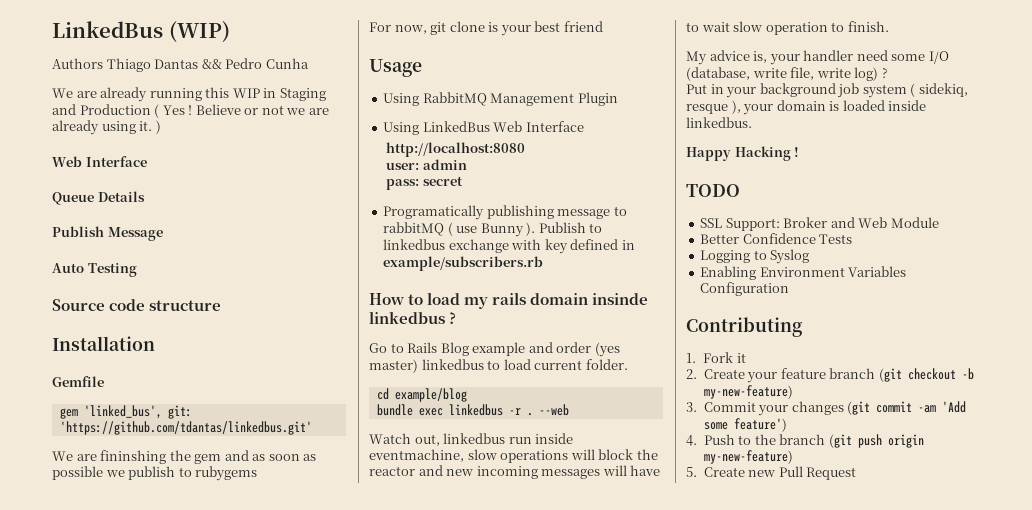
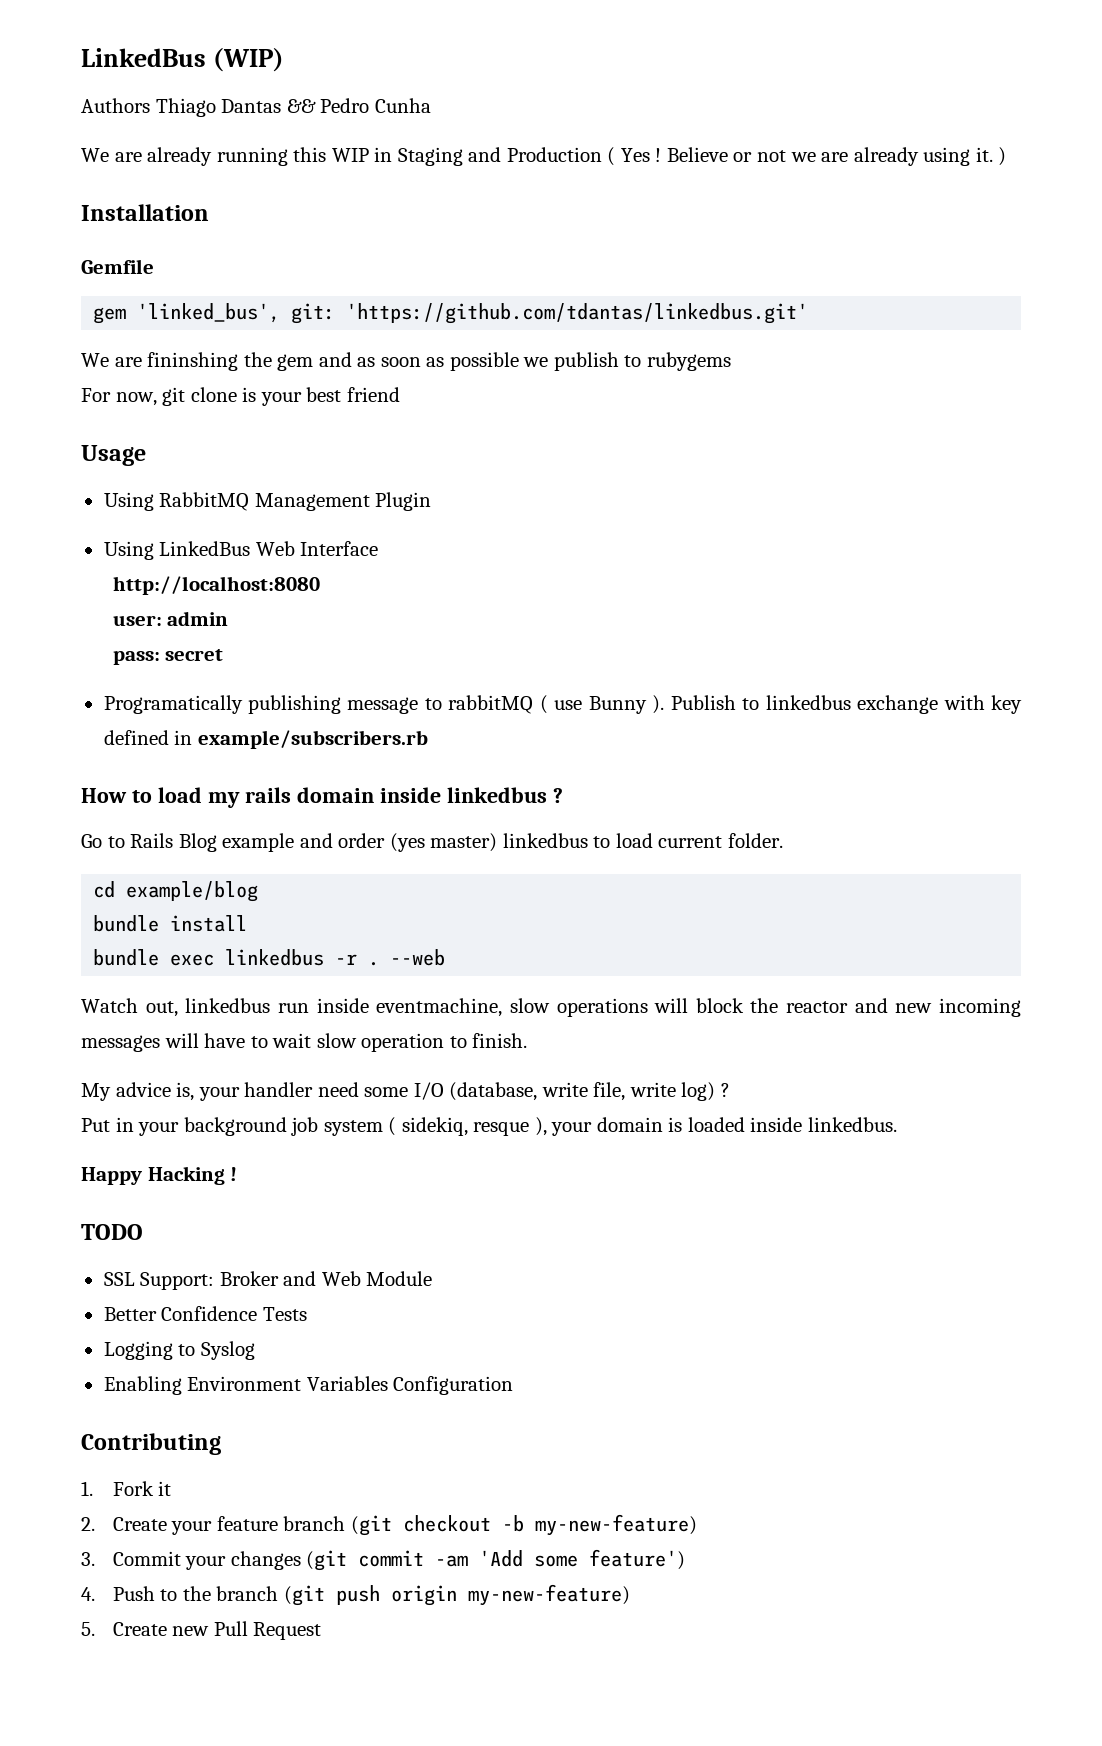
  Believe or not we are already using it. )
- Web Interface
- Queue Details
- Publish Message
- Auto Testing
- Source code structure
- How to load my rails domain insinde linkedbus ?
+ How to load my rails domain inside linkedbus ?
+ bundle install

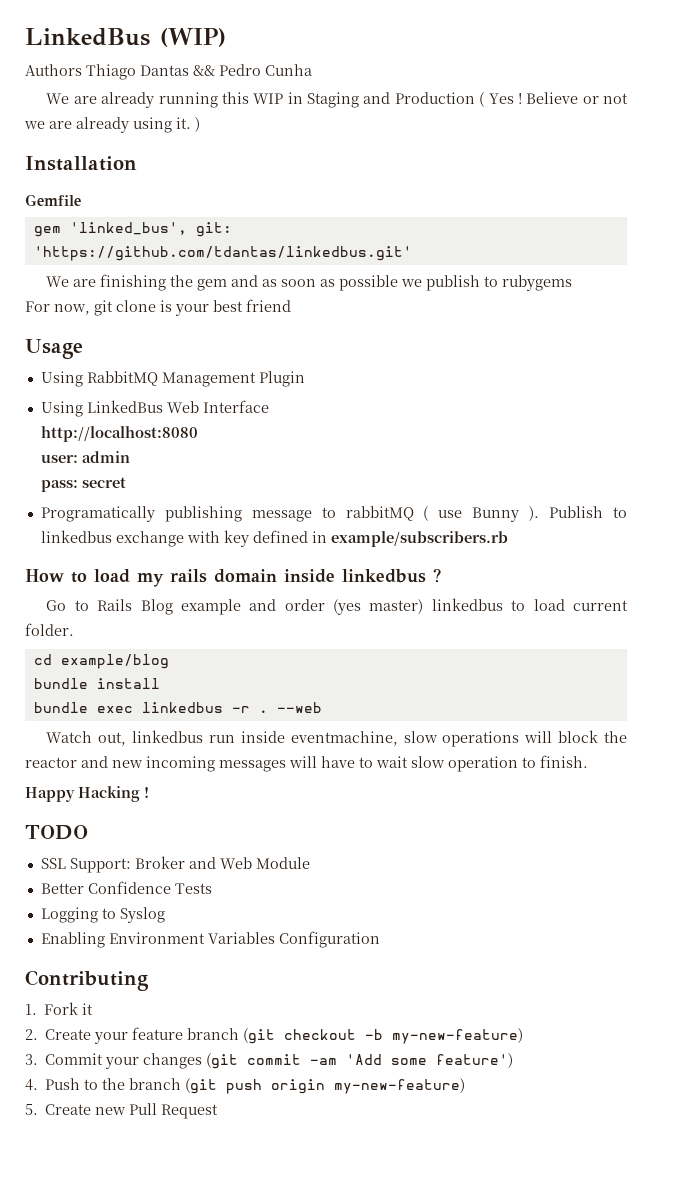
- We are fininshing the gem and as soon as possible we publish to rubygems
+ We are finishing the gem and as soon as possible we publish to rubygems
- My advice is, your handler need some I/O (database, write file, write log) ?
- Put in your background job system ( sidekiq, resque ), your domain is loaded inside linkedbus.

